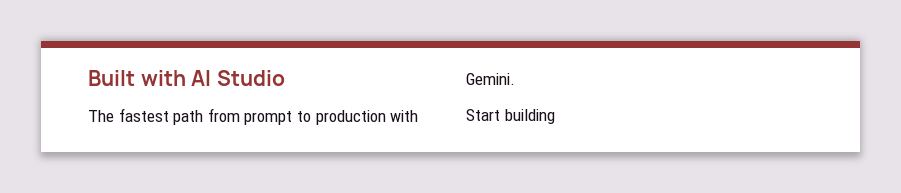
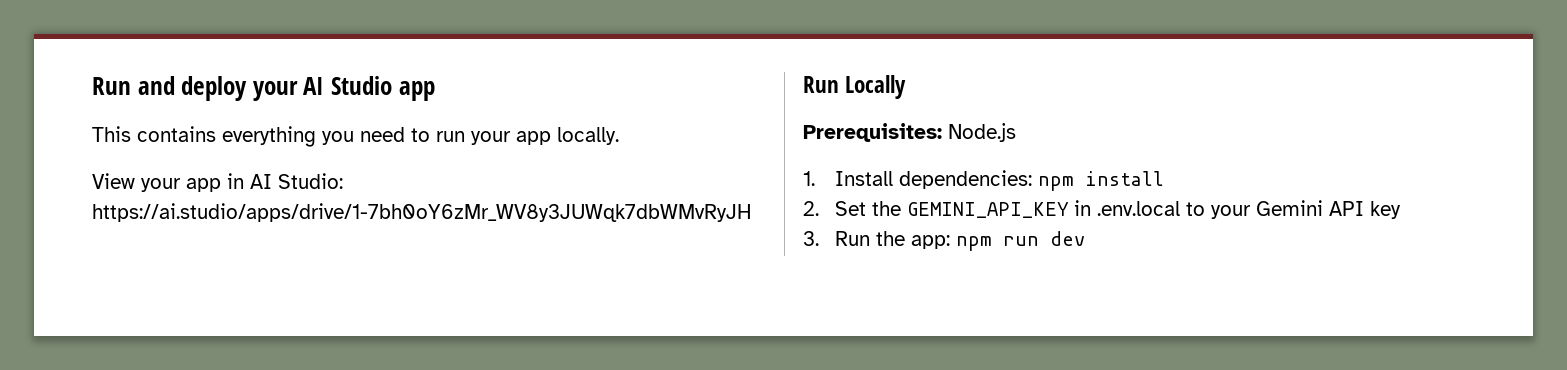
- Built with AI Studio
- The fastest path from prompt to production with Gemini.
- Start building
+ Run and deploy your AI Studio app
+ This contains everything you need to run your app locally.
+ View your app in AI Studio: https://ai.studio/apps/drive/1-7bh0oY6zMr_WV8y3JUWqk7dbWMvRyJH
+ Run Locally
+ Prerequisites: Node.js
+ 1. Install dependencies: npm install
+ 2. Set the GEMINI_API_KEY in .env.local to your Gemini API key
+ 3. Run the app: npm run dev

